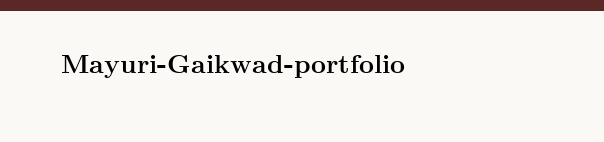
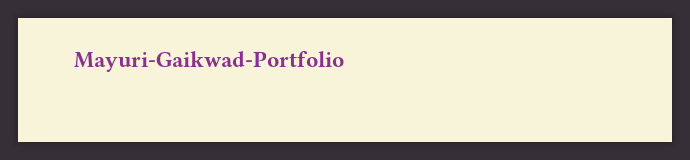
- Mayuri-Gaikwad-portfolio
+ Mayuri-Gaikwad-Portfolio

